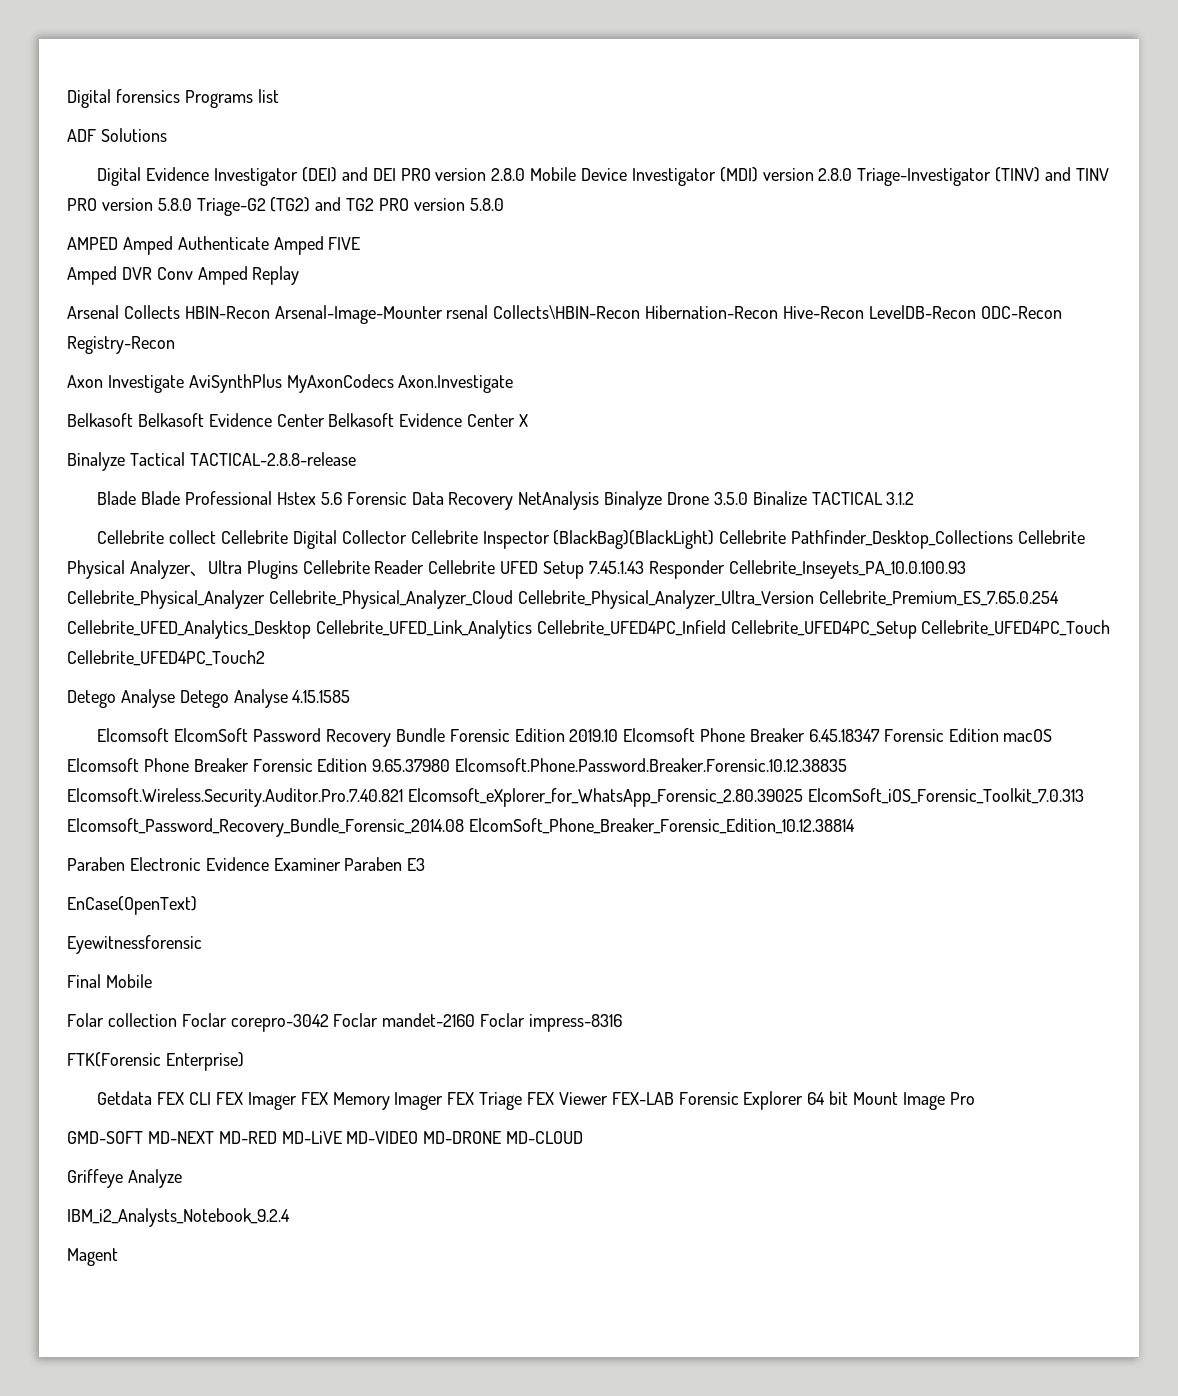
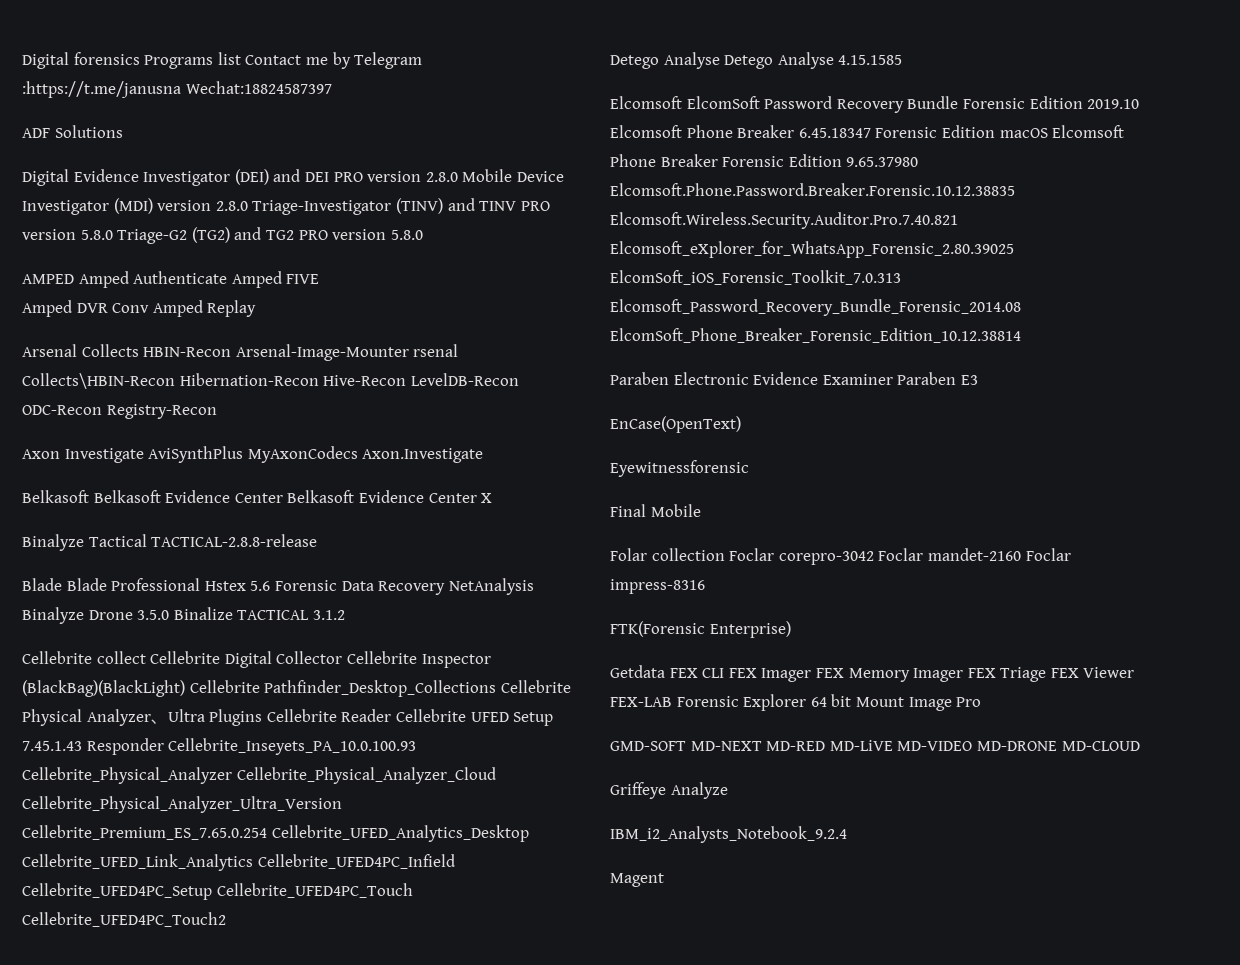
- Digital forensics Programs list
+ Digital forensics Programs list Contact me by Telegram :https://t.me/janusna Wechat:18824587397

